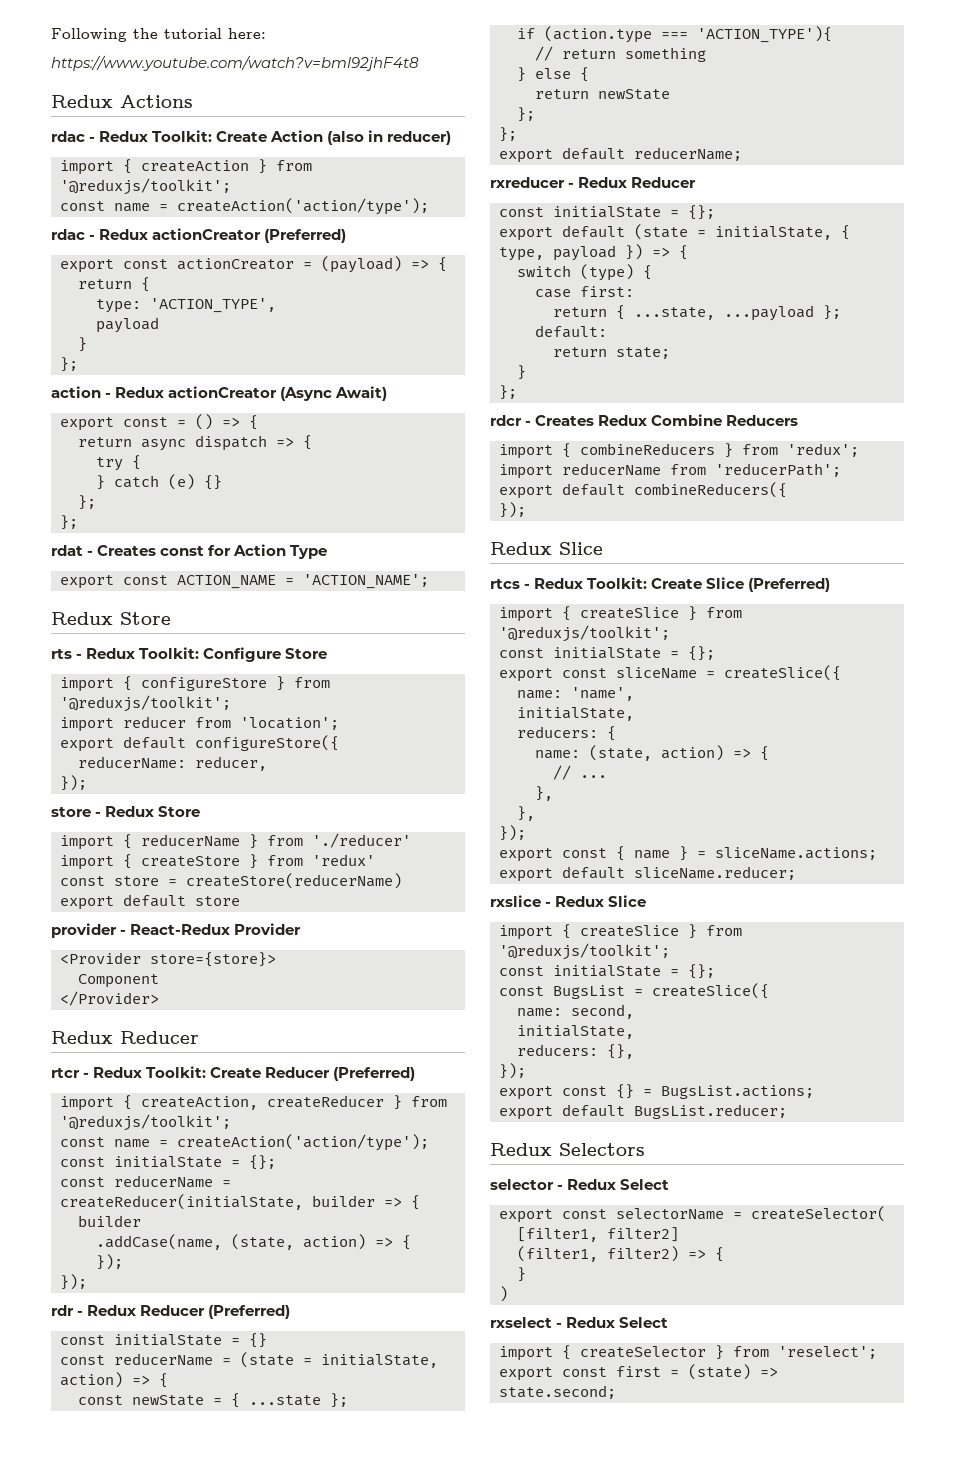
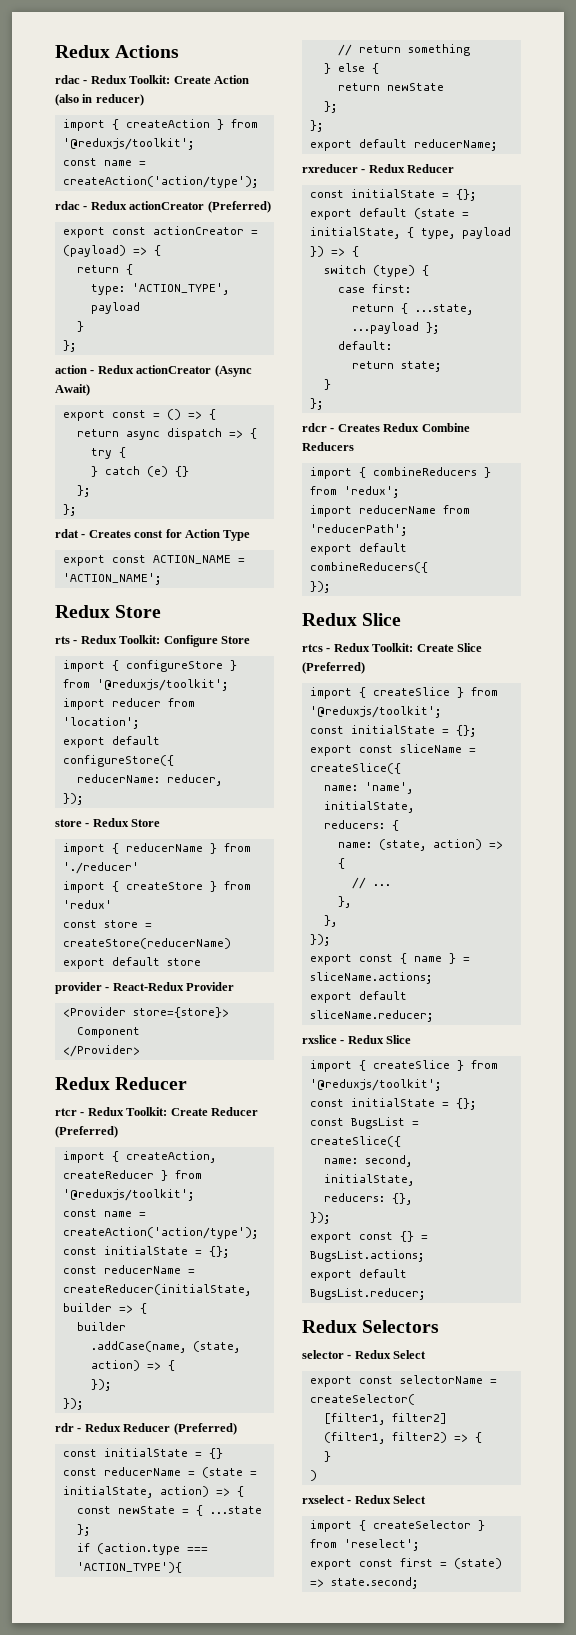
- Following the tutorial here:
- https://www.youtube.com/watch?v=bml92jhF4t8

